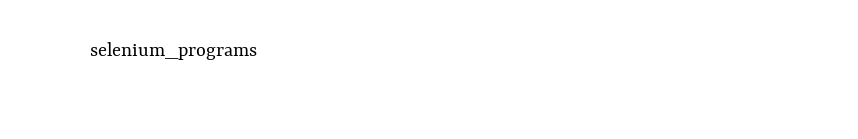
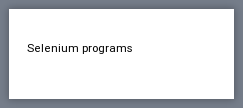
- selenium_programs
+ Selenium programs

